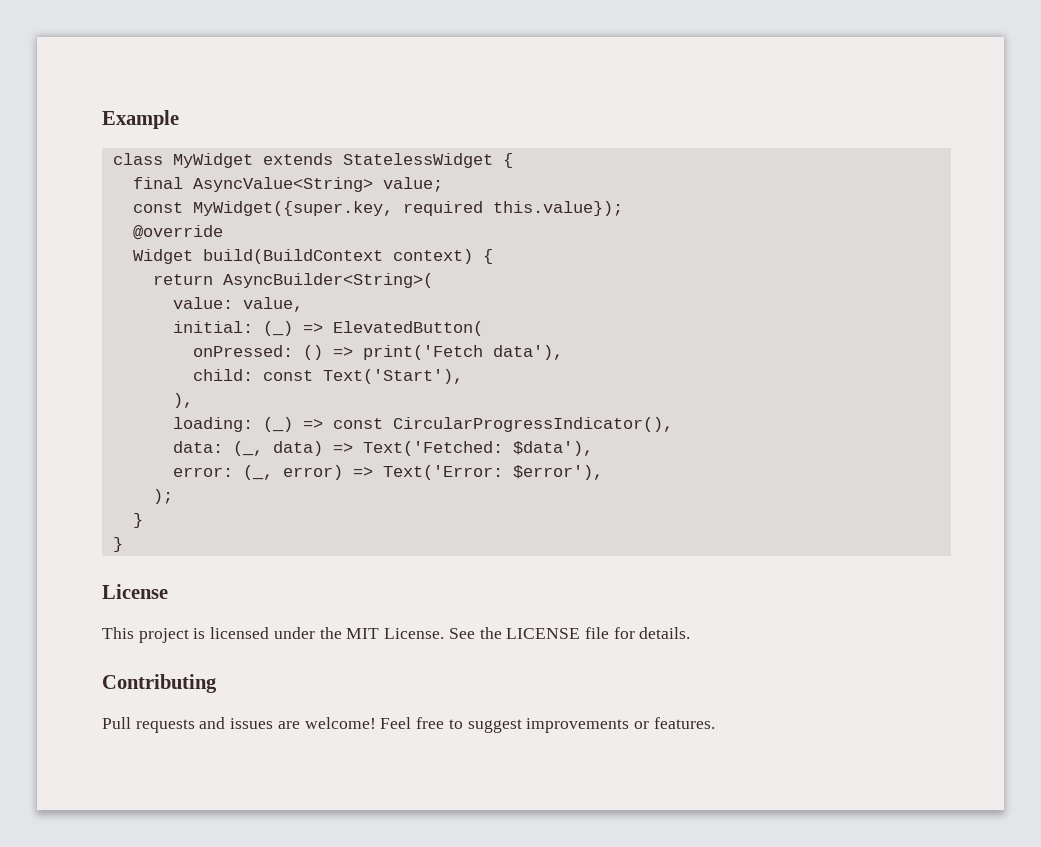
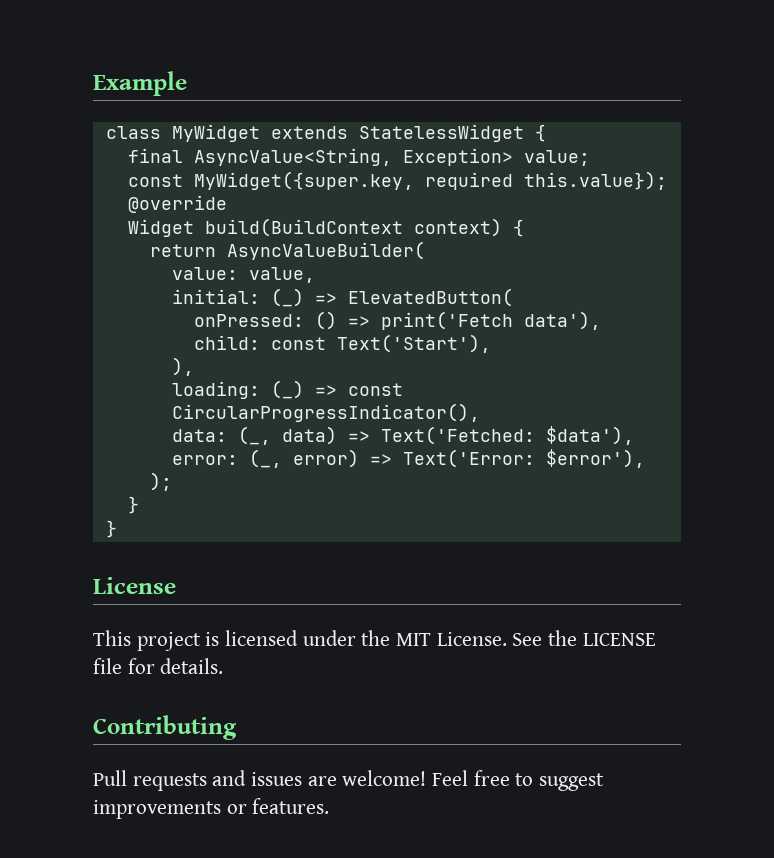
- final AsyncValue<String> value;
+ final AsyncValue<String, Exception> value;
- return AsyncBuilder<String>(
+ return AsyncValueBuilder(

